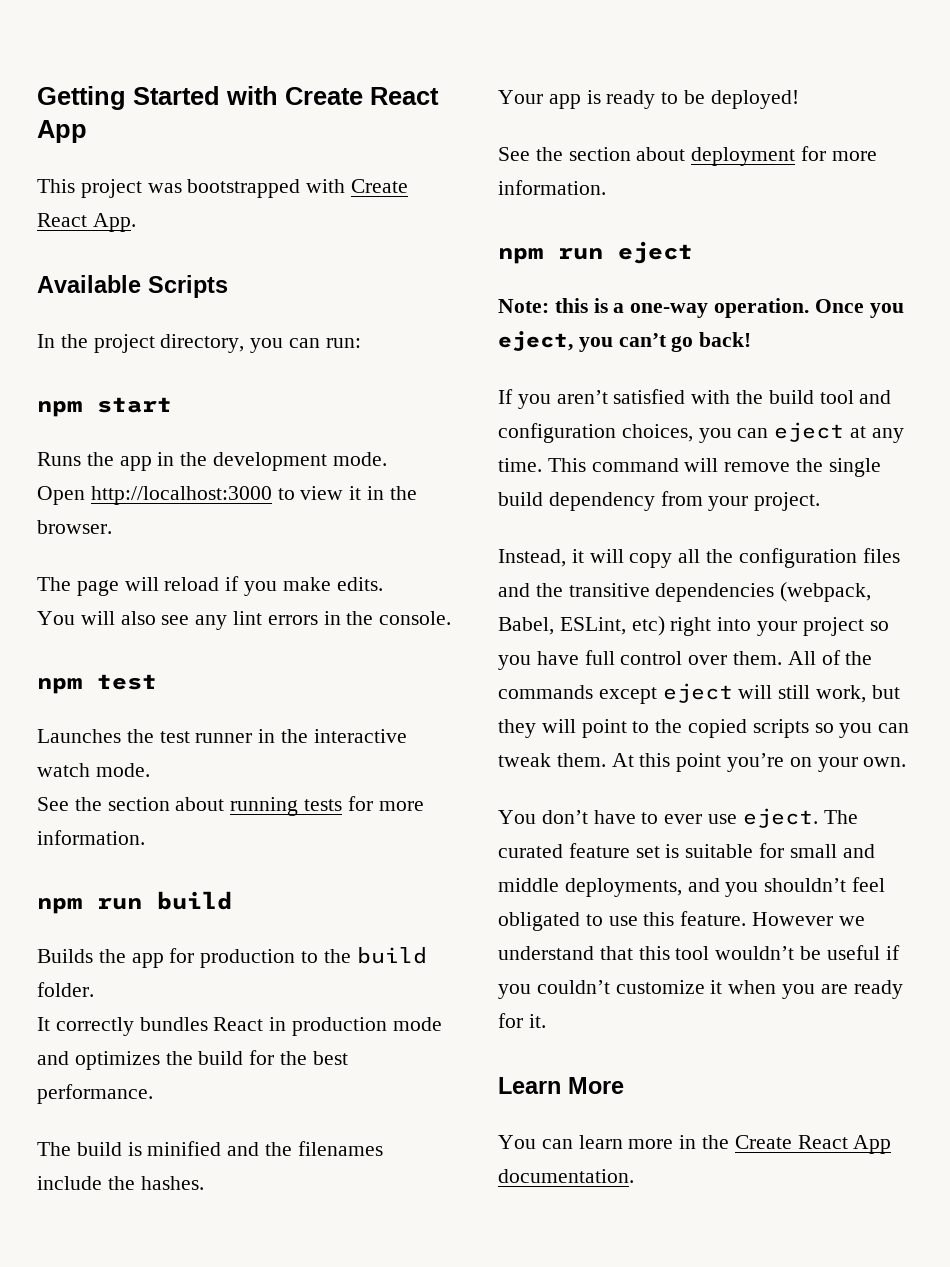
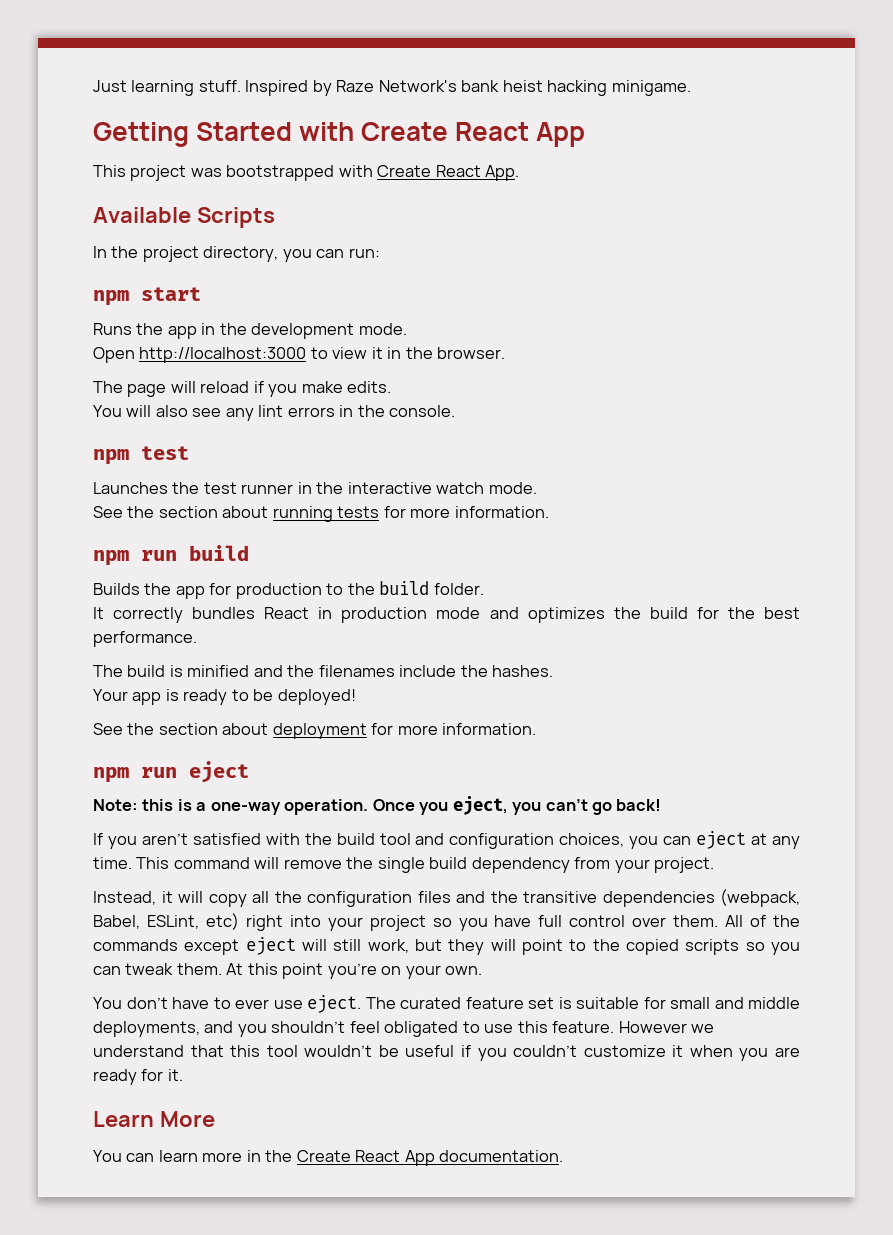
+ Just learning stuff. Inspired by Raze Network's bank heist hacking minigame.

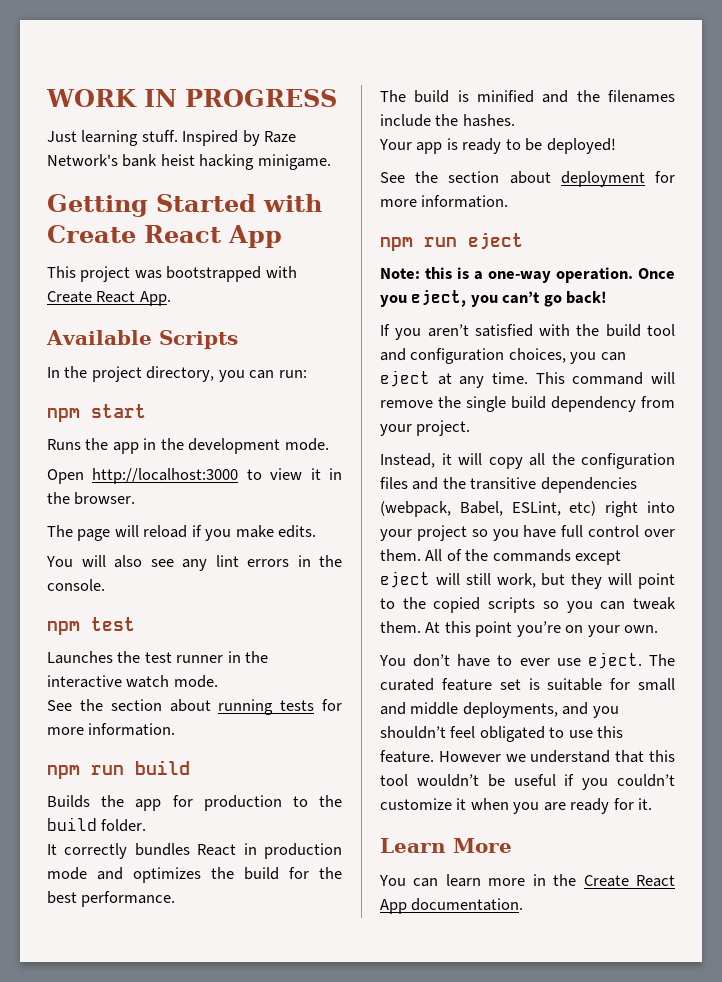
+ WORK IN PROGRESS

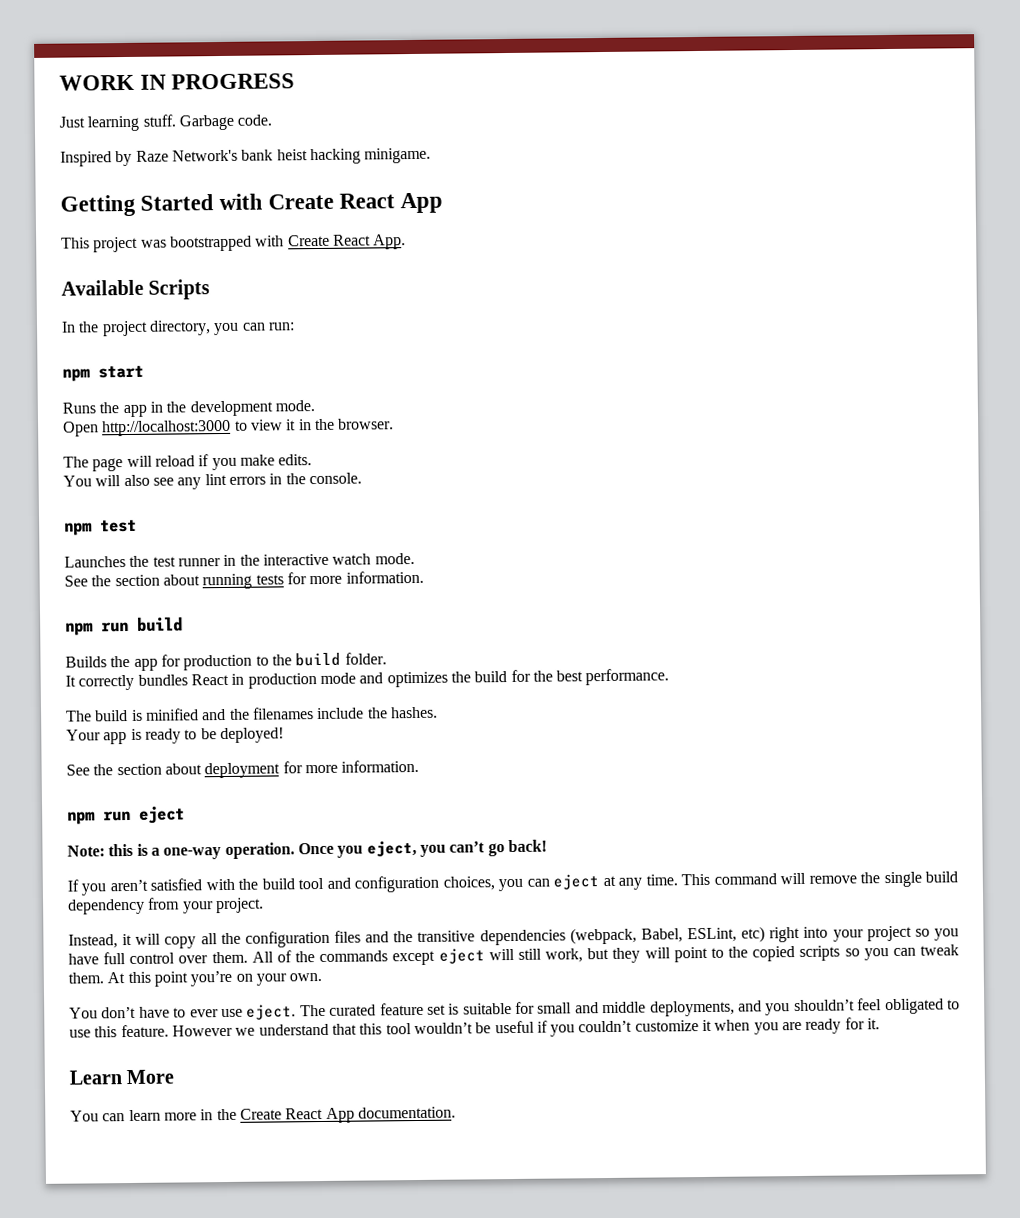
- Just learning stuff. Inspired by Raze Network's bank heist hacking minigame.
+ Just learning stuff. Garbage code.
+ Inspired by Raze Network's bank heist hacking minigame.

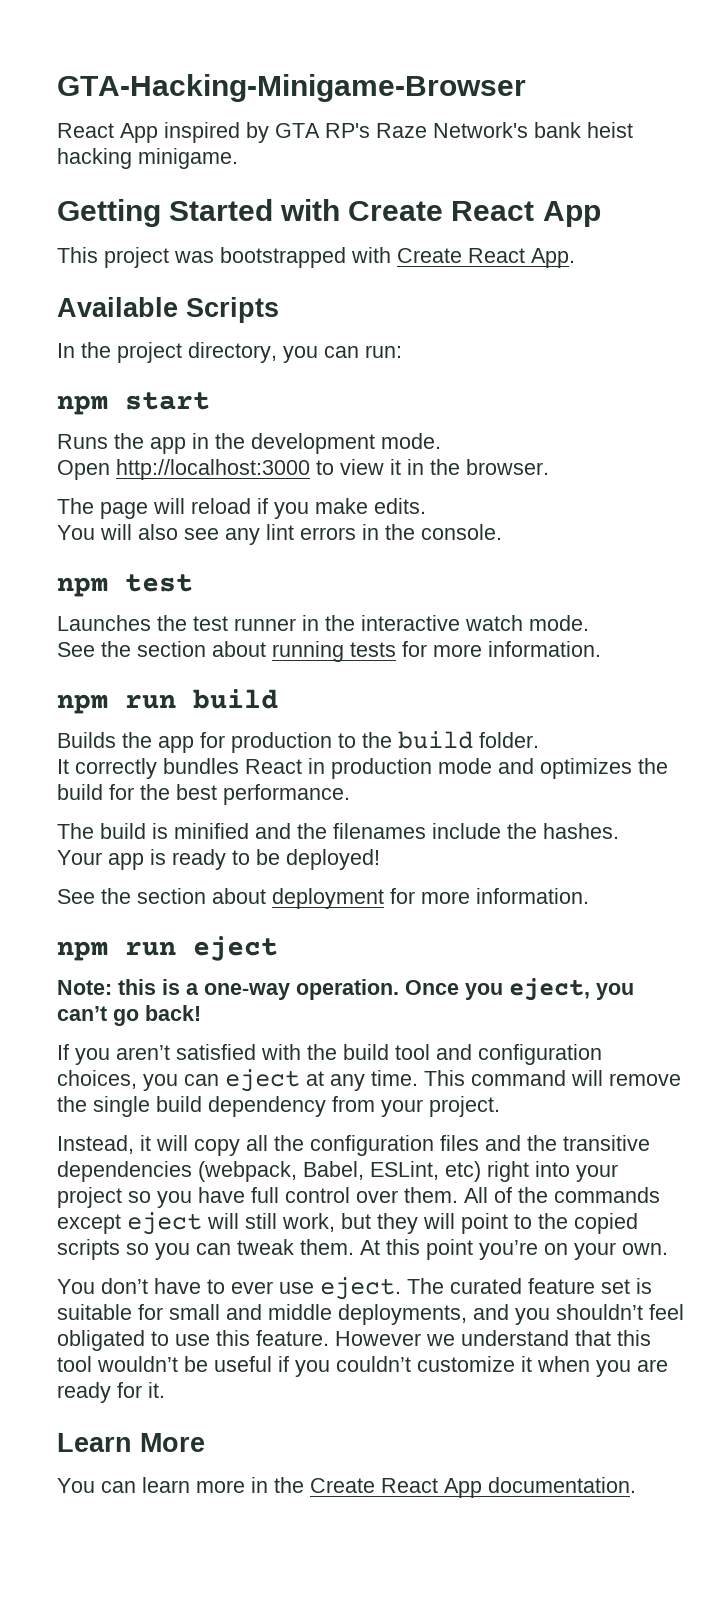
- WORK IN PROGRESS
- Just learning stuff. Garbage code.
- Inspired by Raze Network's bank heist hacking minigame.
+ GTA-Hacking-Minigame-Browser
+ React App inspired by GTA RP's Raze Network's bank heist hacking minigame.

